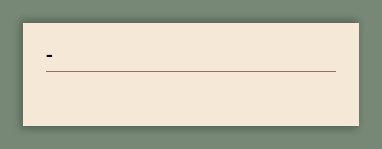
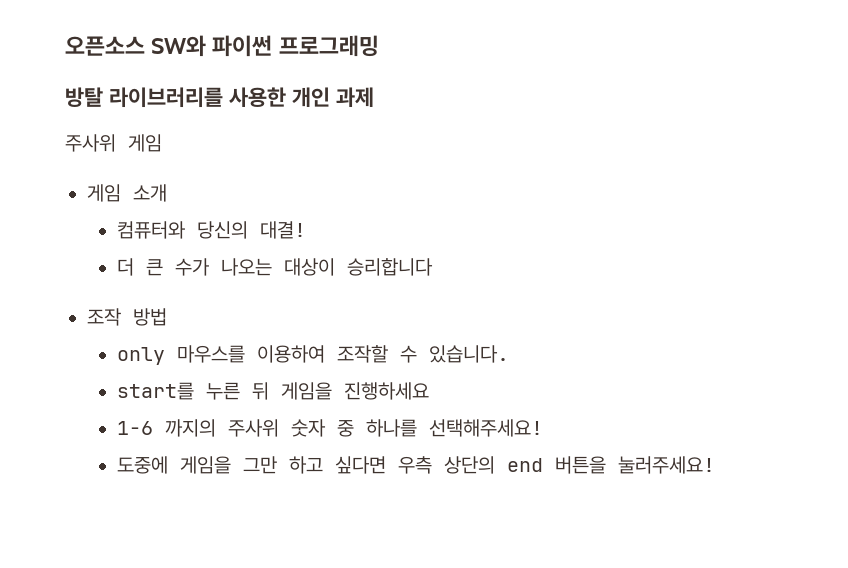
- -
+ 오픈소스 SW와 파이썬 프로그래밍
+ 방탈 라이브러리를 사용한 개인 과제
+ 주사위 게임
+ 게임 소개
+ 컴퓨터와 당신의 대결!
+ 더 큰 수가 나오는 대상이 승리합니다
+ 조작 방법
+ only 마우스를 이용하여 조작할 수 있습니다.
+ start를 누른 뒤 게임을 진행하세요
+ 1-6 까지의 주사위 숫자 중 하나를 선택해주세요!
+ 도중에 게임을 그만 하고 싶다면 우측 상단의 end 버튼을 눌러주세요!

